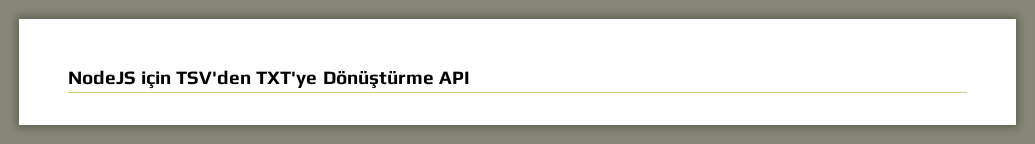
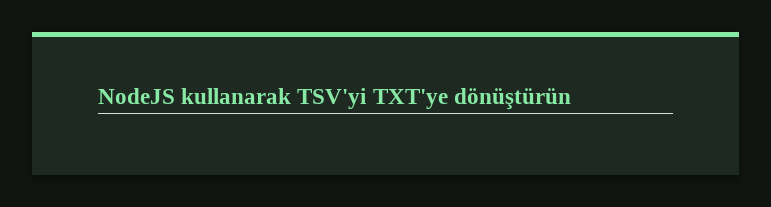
- NodeJS için TSV'den TXT'ye Dönüştürme API
+ NodeJS kullanarak TSV'yi TXT'ye dönüştürün

